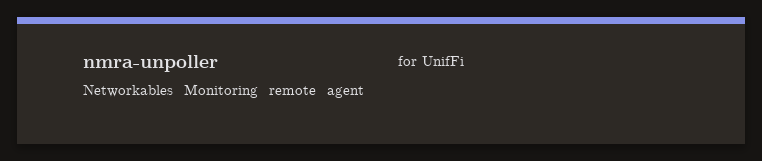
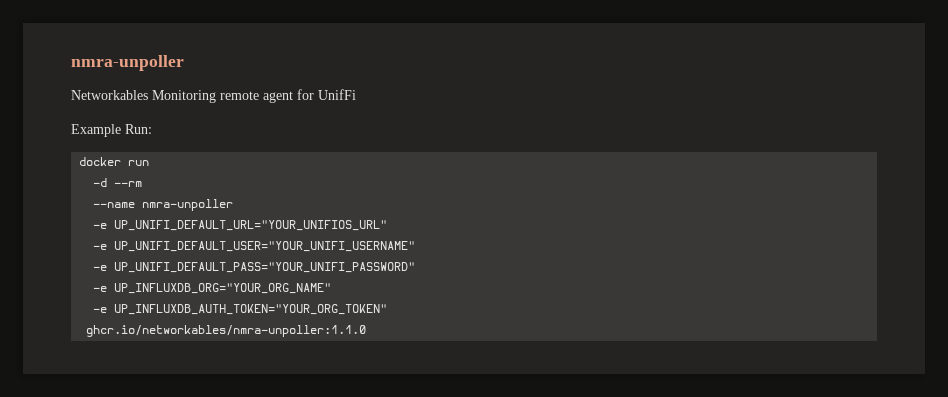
+ Example Run:
+ docker run
+ -d --rm
+ --name nmra-unpoller
+ -e UP_UNIFI_DEFAULT_URL="YOUR_UNIFIOS_URL"
+ -e UP_UNIFI_DEFAULT_USER="YOUR_UNIFI_USERNAME"
+ -e UP_UNIFI_DEFAULT_PASS="YOUR_UNIFI_PASSWORD"
+ -e UP_INFLUXDB_ORG="YOUR_ORG_NAME"
+ -e UP_INFLUXDB_AUTH_TOKEN="YOUR_ORG_TOKEN"
+ ghcr.io/networkables/nmra-unpoller:1.1.0

